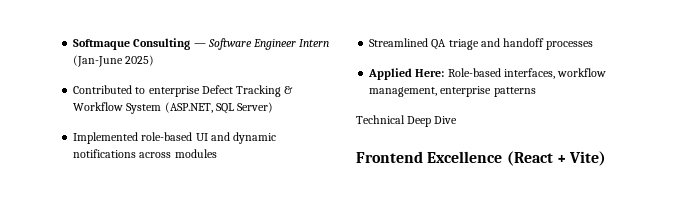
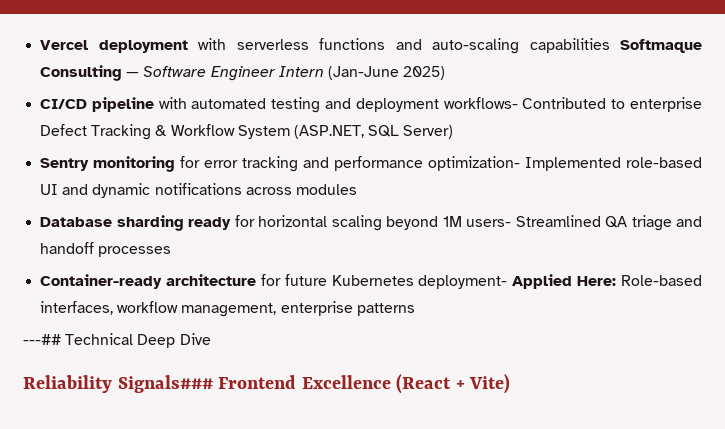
- Softmaque Consulting — Software Engineer Intern (Jan-June 2025)
+ Vercel deployment with serverless functions and auto-scaling capabilities Softmaque Consulting — Software Engineer Intern (Jan-June 2025)
- Contributed to enterprise Defect Tracking & Workflow System (ASP.NET, SQL Server)
+ CI/CD pipeline with automated testing and deployment workflows- Contributed to enterprise Defect Tracking & Workflow System (ASP.NET, SQL Server)
- Implemented role-based UI and dynamic notifications across modules
+ Sentry monitoring for error tracking and performance optimization- Implemented role-based UI and dynamic notifications across modules
- Streamlined QA triage and handoff processes
+ Database sharding ready for horizontal scaling beyond 1M users- Streamlined QA triage and handoff processes
- Applied Here: Role-based interfaces, workflow management, enterprise patterns
+ Container-ready architecture for future Kubernetes deployment- Applied Here: Role-based interfaces, workflow management, enterprise patterns
- Technical Deep Dive
+ ---## Technical Deep Dive
- Frontend Excellence (React + Vite)
+ Reliability Signals### Frontend Excellence (React + Vite)

